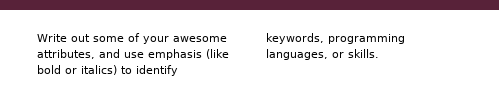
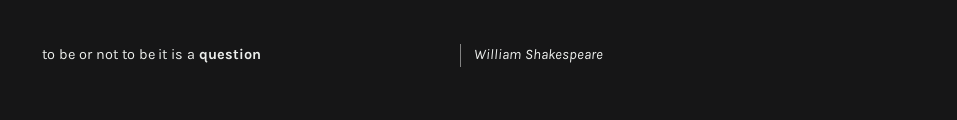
- Write out some of your awesome attributes, and use emphasis (like bold or italics) to identify keywords, programming languages, or skills.
+ to be or not to be it is a question
+ William Shakespeare

